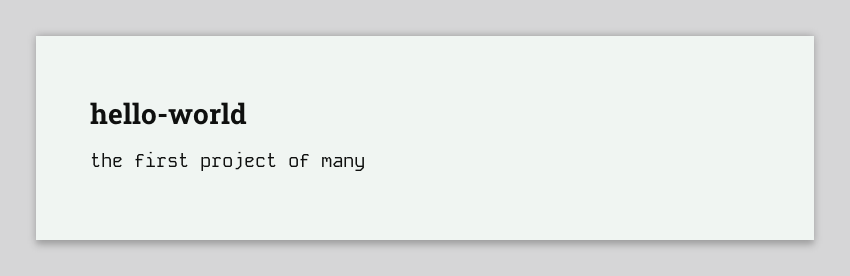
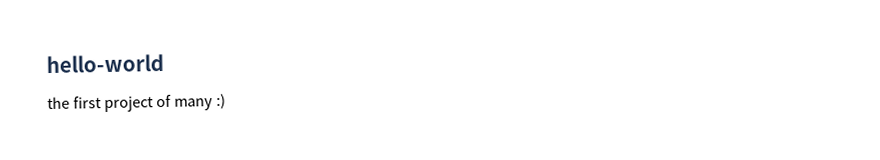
- the first project of many
+ the first project of many :)

